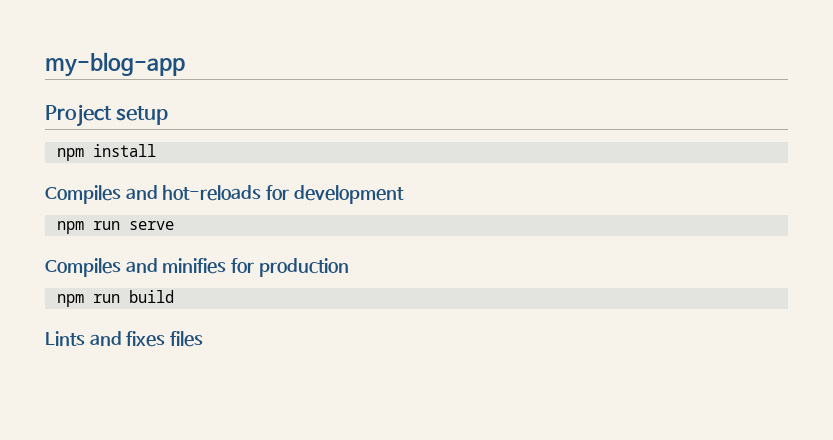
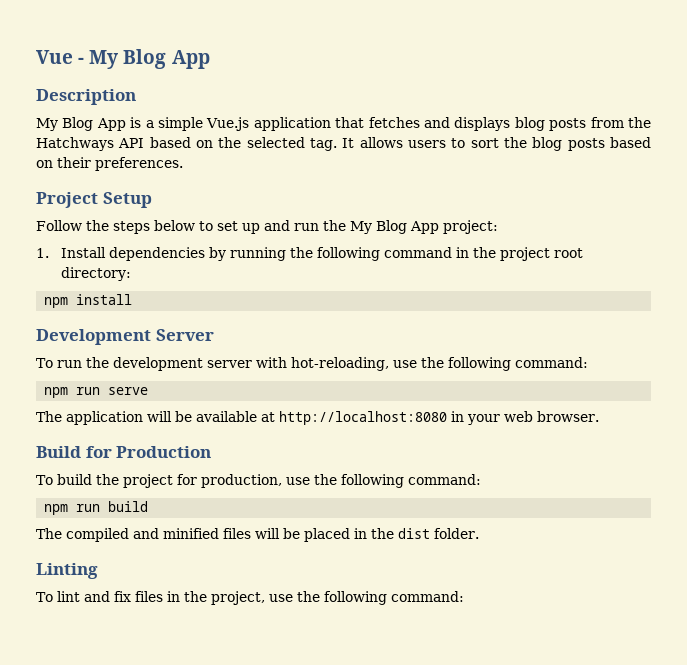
- my-blog-app
- Project setup
+ Vue - My Blog App
+ Description
+ My Blog App is a simple Vue.js application that fetches and displays blog posts from the Hatchways API based on the selected tag. It allows users to sort the blog posts based on their preferences.
+ Project Setup
+ Follow the steps below to set up and run the My Blog App project:
+ 1. Install dependencies by running the following command in the project root directory:
  npm install
- Compiles and hot-reloads for development
+ Development Server
+ To run the development server with hot-reloading, use the following command:
  npm run serve
- Compiles and minifies for production
+ The application will be available at http://localhost:8080 in your web browser.
+ Build for Production
+ To build the project for production, use the following command:
  npm run build
- Lints and fixes files
+ The compiled and minified files will be placed in the dist folder.
+ Linting
+ To lint and fix files in the project, use the following command:

